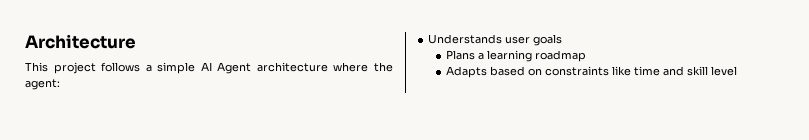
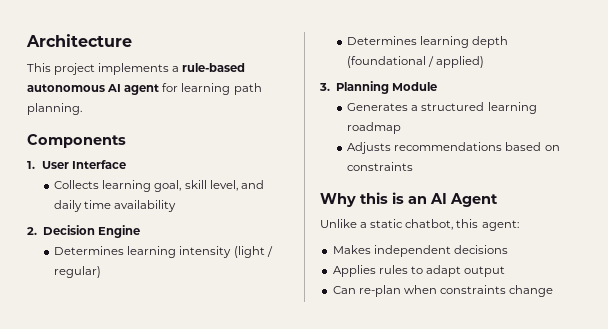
- This project follows a simple AI Agent architecture where the agent:
- Understands user goals
- Plans a learning roadmap
+ This project implements a rule-based autonomous AI agent for learning path planning.
+ Components
+ 1. User Interface
+ Collects learning goal, skill level, and daily time availability
+ 2. Decision Engine
+ Determines learning intensity (light / regular)
+ Determines learning depth (foundational / applied)
+ 3. Planning Module
+ Generates a structured learning roadmap
- Adapts based on constraints like time and skill level
+ Adjusts recommendations based on constraints
+ Why this is an AI Agent
+ Unlike a static chatbot, this agent:
+ Makes independent decisions
+ Applies rules to adapt output
+ Can re-plan when constraints change

